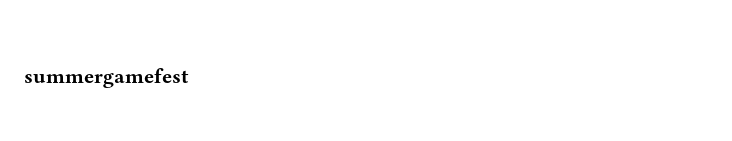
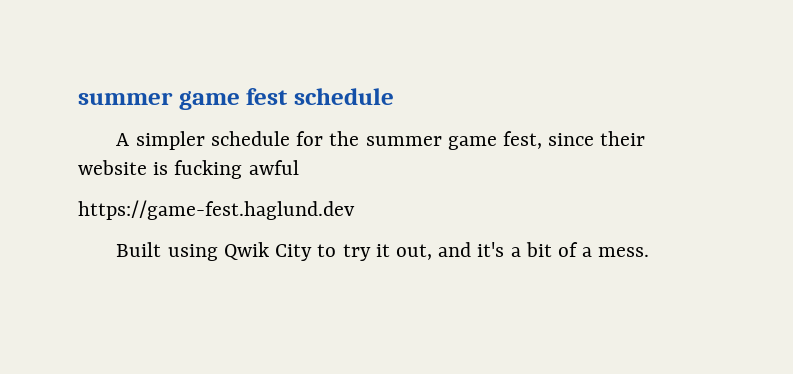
- summergamefest
+ summer game fest schedule
+ A simpler schedule for the summer game fest, since their website is fucking awful
+ https://game-fest.haglund.dev
+ Built using Qwik City to try it out, and it's a bit of a mess.

